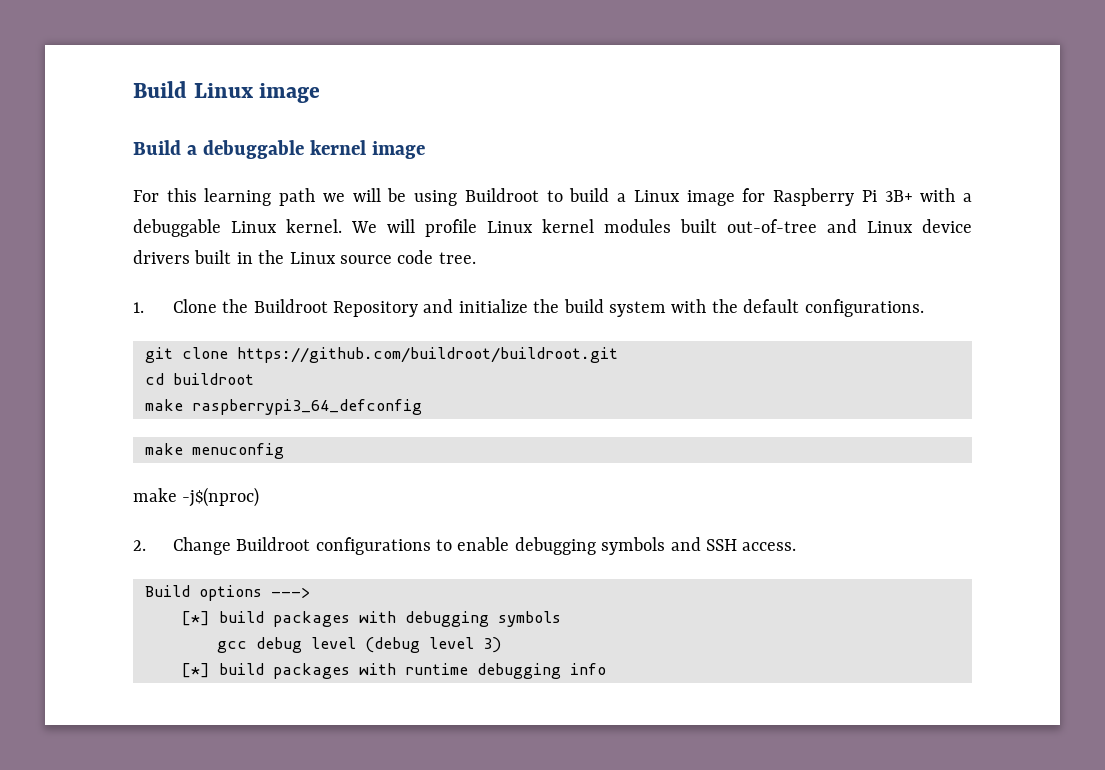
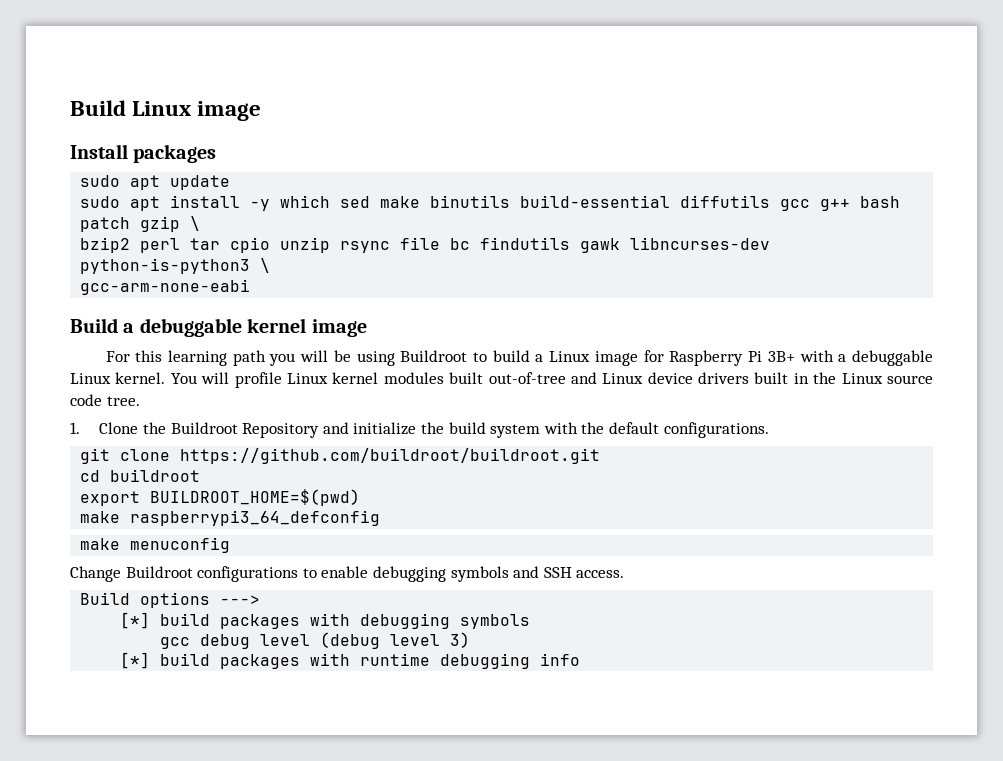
+ Install packages
+ sudo apt update
+ sudo apt install -y which sed make binutils build-essential diffutils gcc g++ bash patch gzip \
+ bzip2 perl tar cpio unzip rsync file bc findutils gawk libncurses-dev python-is-python3 \
+ gcc-arm-none-eabi
- For this learning path we will be using Buildroot to build a Linux image for Raspberry Pi 3B+ with a debuggable Linux kernel.
+ For this learning path you will be using Buildroot to build a Linux image for Raspberry Pi 3B+ with a debuggable Linux kernel.
- We will profile Linux kernel modules built out-of-tree and Linux device drivers built in the Linux source code tree.
+ You will profile Linux kernel modules built out-of-tree and Linux device drivers built in the Linux source code tree.
+ export BUILDROOT_HOME=$(pwd)
- make -j$(nproc)
- 2. Change Buildroot configurations to enable debugging symbols and SSH access.
+ Change Buildroot configurations to enable debugging symbols and SSH access.

